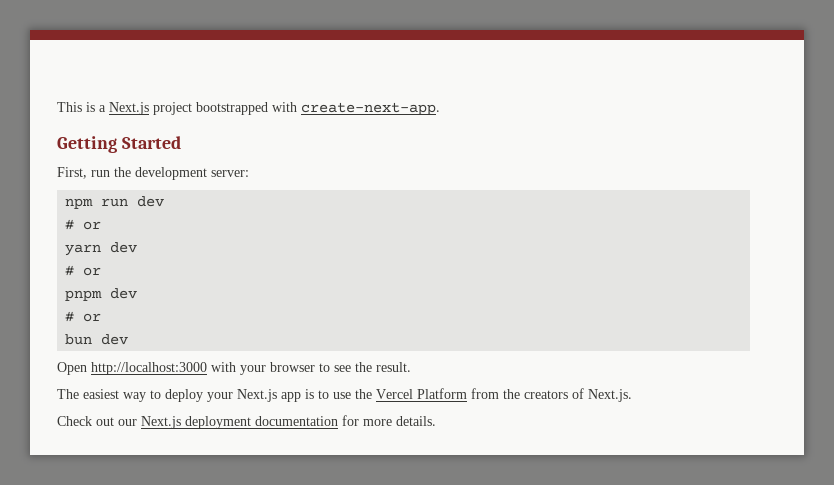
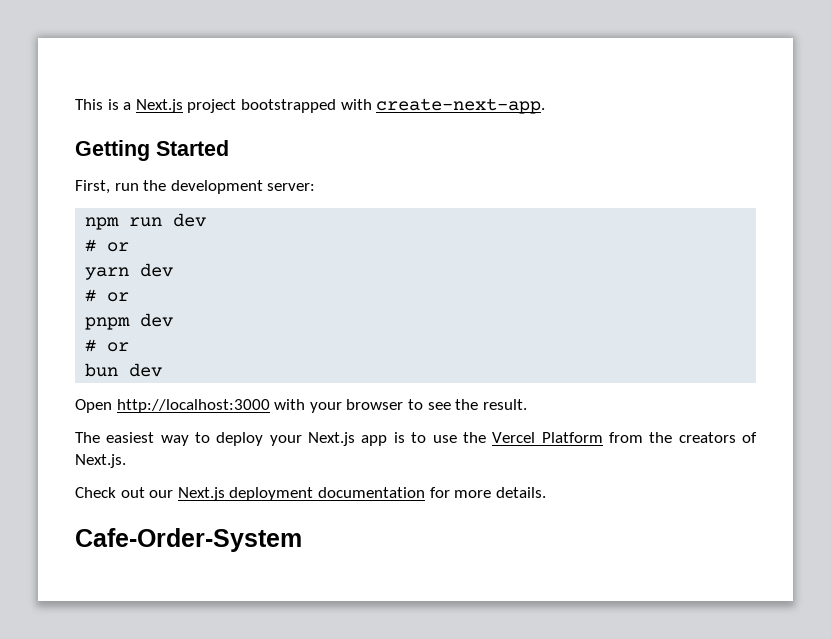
+ Cafe-Order-System

